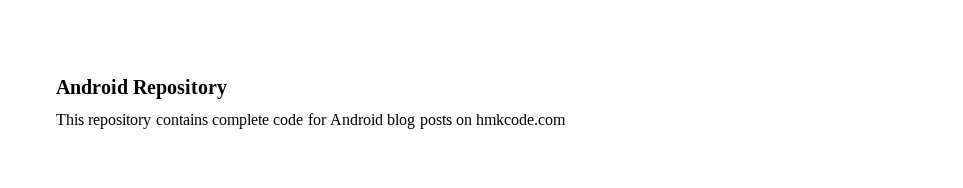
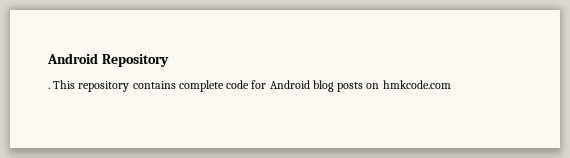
+ .

